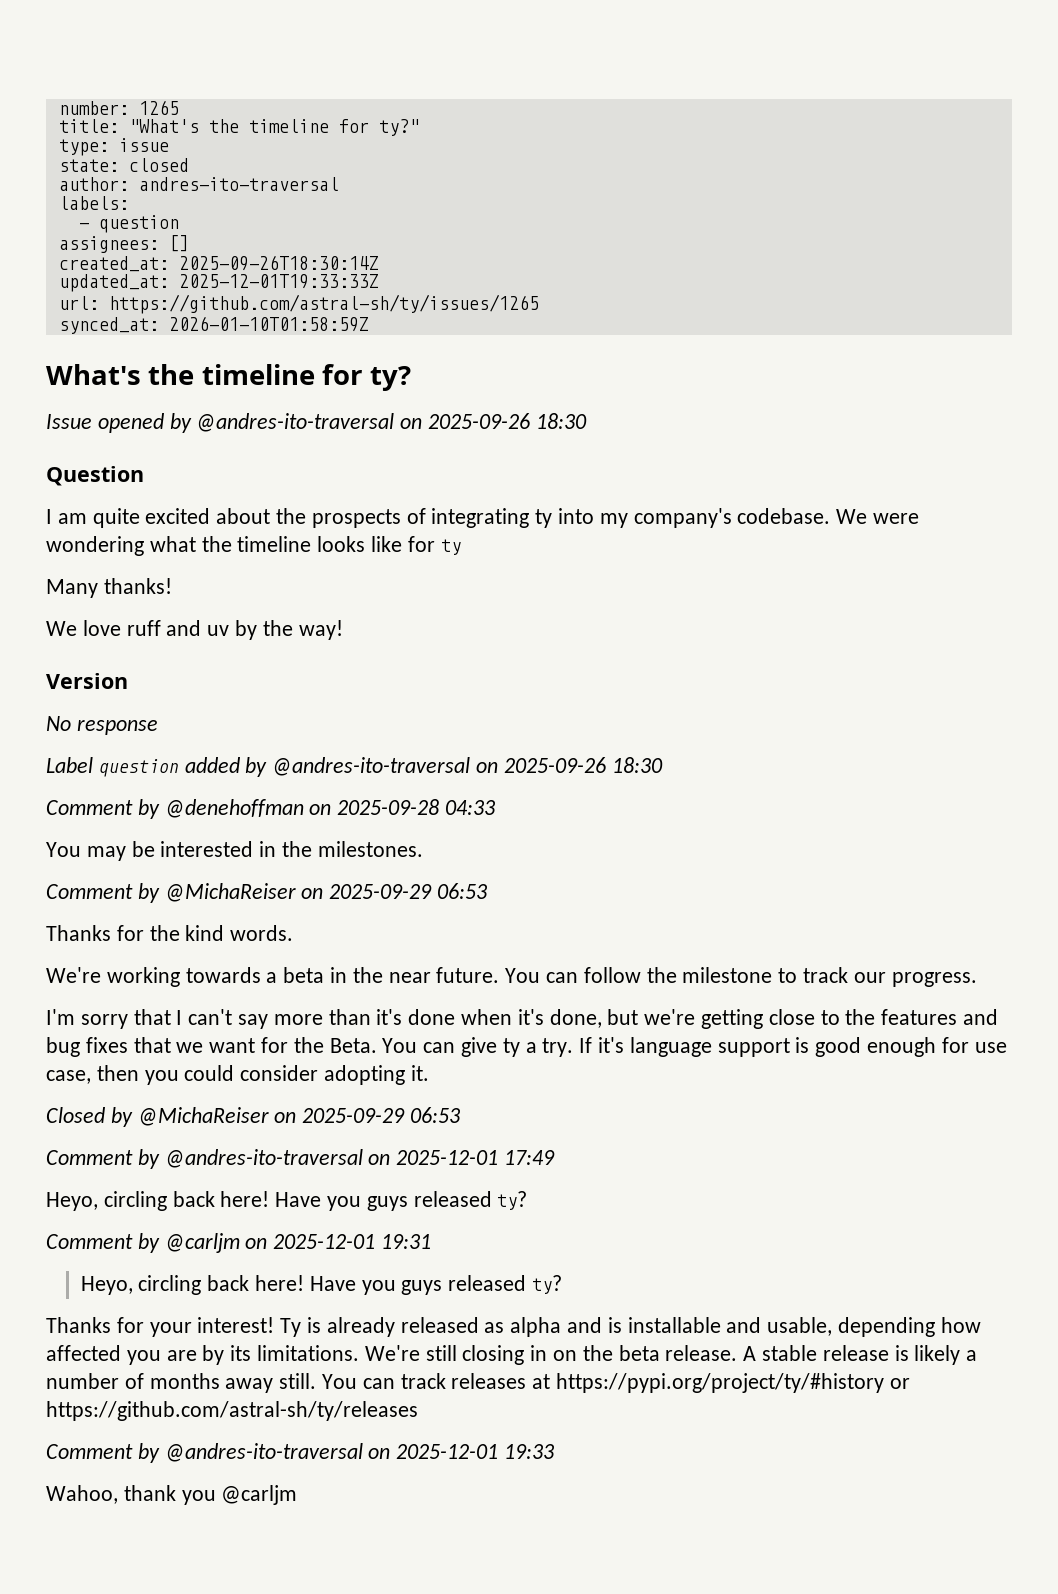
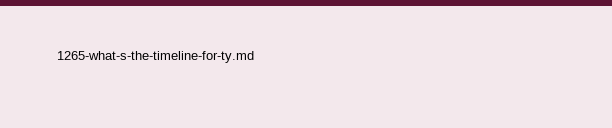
- number: 1265
- title: "What's the timeline for ty?"
- type: issue
- state: closed
- author: andres-ito-traversal
- labels:
- - question
- assignees: []
- created_at: 2025-09-26T18:30:14Z
- updated_at: 2025-12-01T19:33:33Z
- url: https://github.com/astral-sh/ty/issues/1265
- synced_at: 2026-01-10T01:58:59Z
- What's the timeline for ty?
- Issue opened by @andres-ito-traversal on 2025-09-26 18:30
- Question
- I am quite excited about the prospects of integrating ty into my company's codebase. We were wondering what the timeline looks like for ty
- Many thanks!
- We love ruff and uv by the way!
- Version
- No response
- Label question added by @andres-ito-traversal on 2025-09-26 18:30
- Comment by @denehoffman on 2025-09-28 04:33
- You may be interested in the milestones.
- Comment by @MichaReiser on 2025-09-29 06:53
- Thanks for the kind words.
- We're working towards a beta in the near future. You can follow the milestone to track our progress.
- I'm sorry that I can't say more than it's done when it's done, but we're getting close to the features and bug fixes that we want for the Beta. You can give ty a try. If it's language support is good enough for use case, then you could consider adopting it.
- Closed by @MichaReiser on 2025-09-29 06:53
- Comment by @andres-ito-traversal on 2025-12-01 17:49
- Heyo, circling back here! Have you guys released ty?
- Comment by @carljm on 2025-12-01 19:31
- Heyo, circling back here! Have you guys released ty?
- Thanks for your interest! Ty is already released as alpha and is installable and usable, depending how affected you are by its limitations. We're still closing in on the beta release. A stable release is likely a number of months away still. You can track releases at https://pypi.org/project/ty/#history or https://github.com/astral-sh/ty/releases
- Comment by @andres-ito-traversal on 2025-12-01 19:33
- Wahoo, thank you @carljm
+ 1265-what-s-the-timeline-for-ty.md

